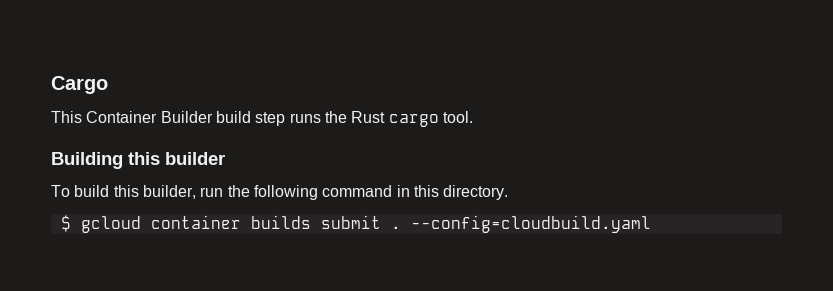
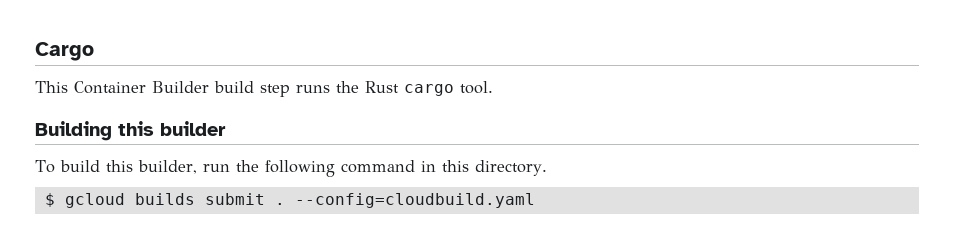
- $ gcloud container builds submit .
+ $ gcloud builds submit .

